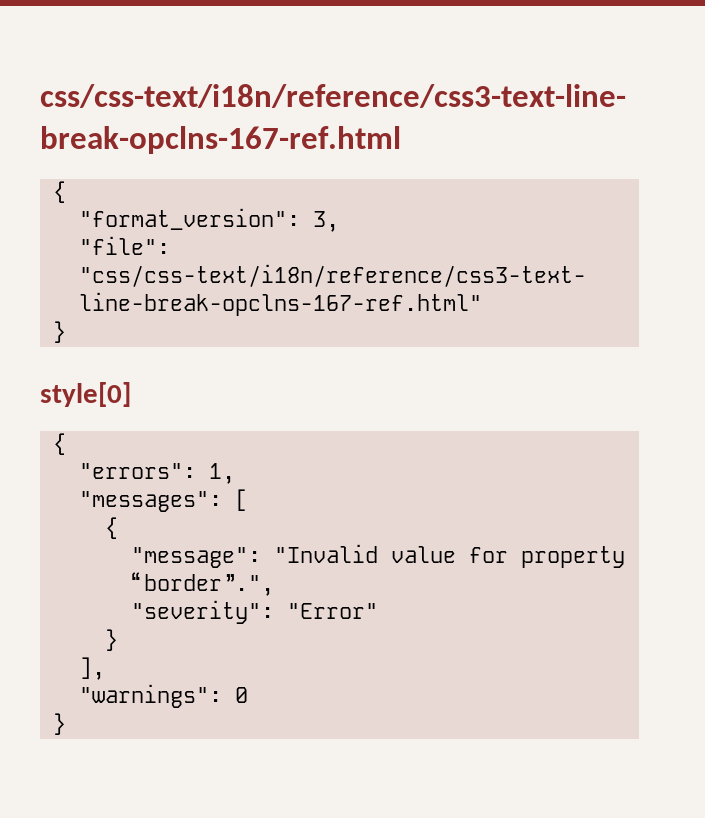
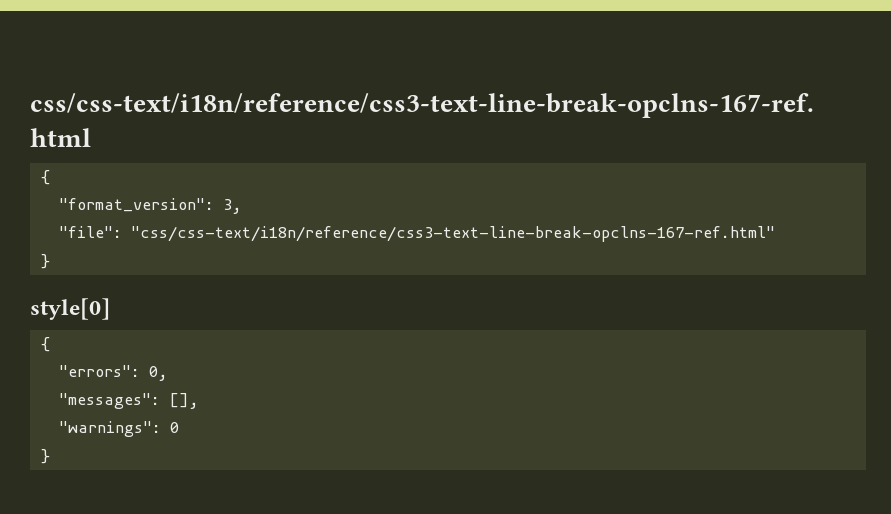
- "errors": 1,
+ "errors": 0,
- "messages": [
- {
- "message": "Invalid value for property “border”.",
- "severity": "Error"
- }
- ],
+ "messages": [],

